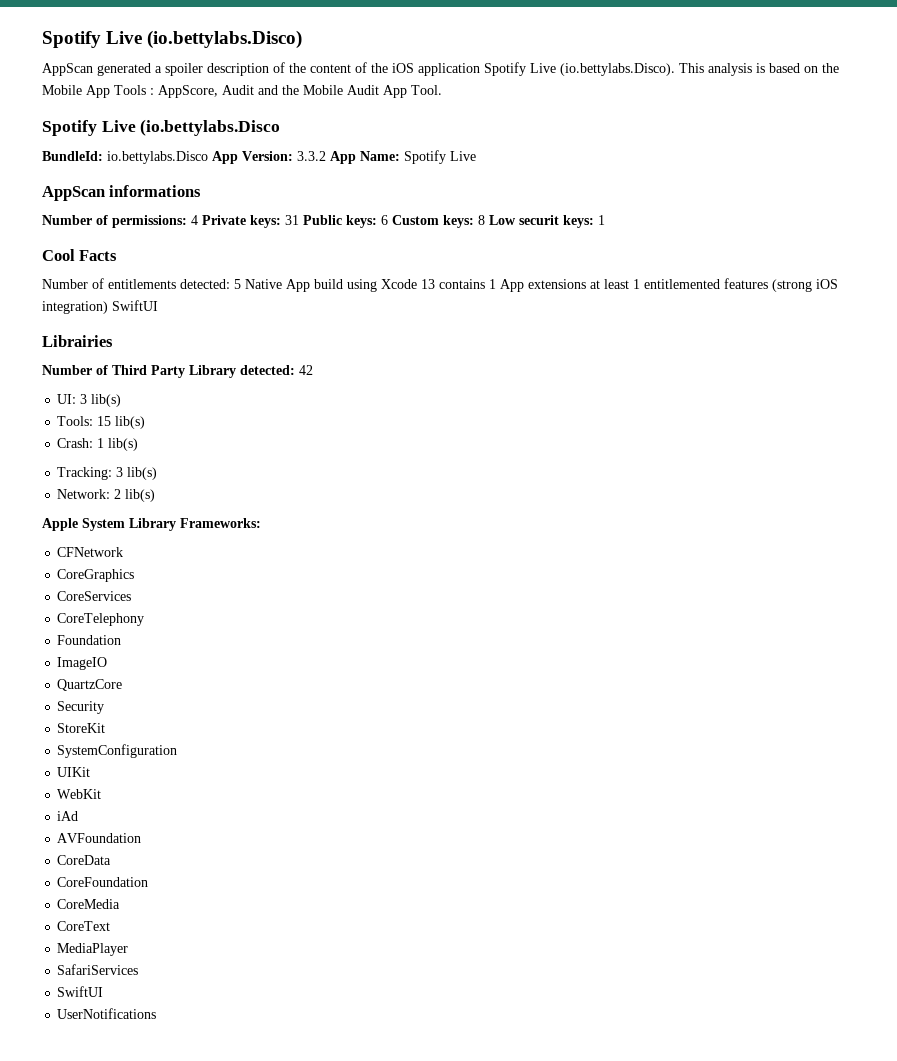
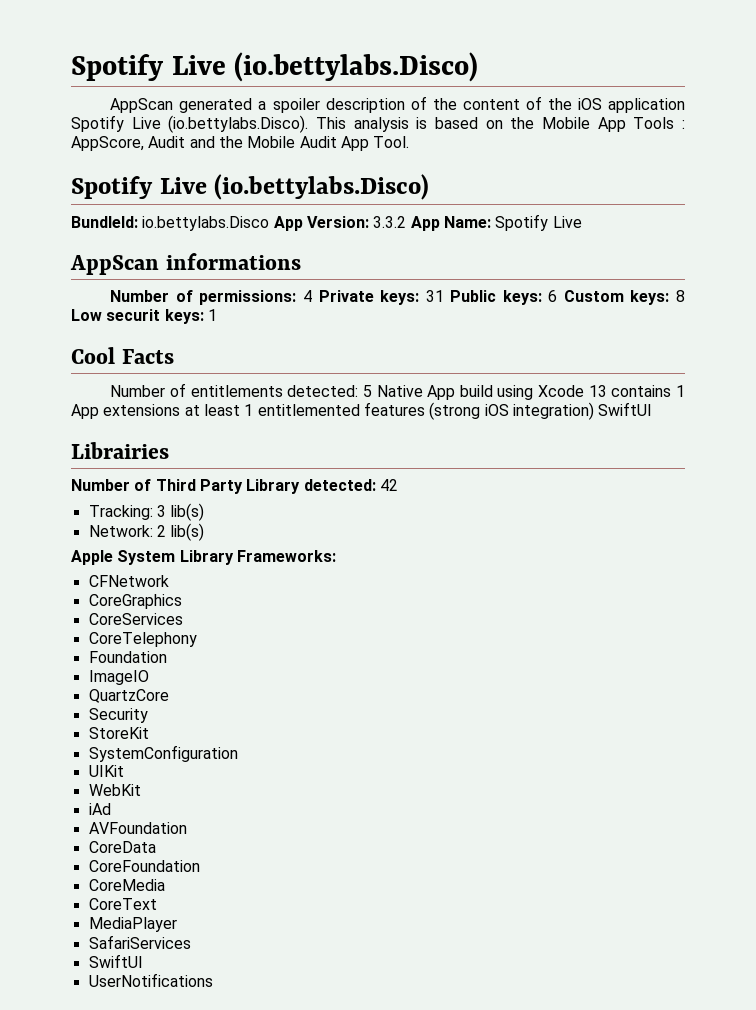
  AppScan generated a spoiler description of the content of the iOS application Spotify Live (io.bettylabs.Disco). This analysis is based on the Mobile App Tools : AppScore, Audit and the Mobile Audit App Tool.
- Spotify Live (io.bettylabs.Disco
+ Spotify Live (io.bettylabs.Disco)
- UI: 3 lib(s)
- Tools: 15 lib(s)
- Crash: 1 lib(s)

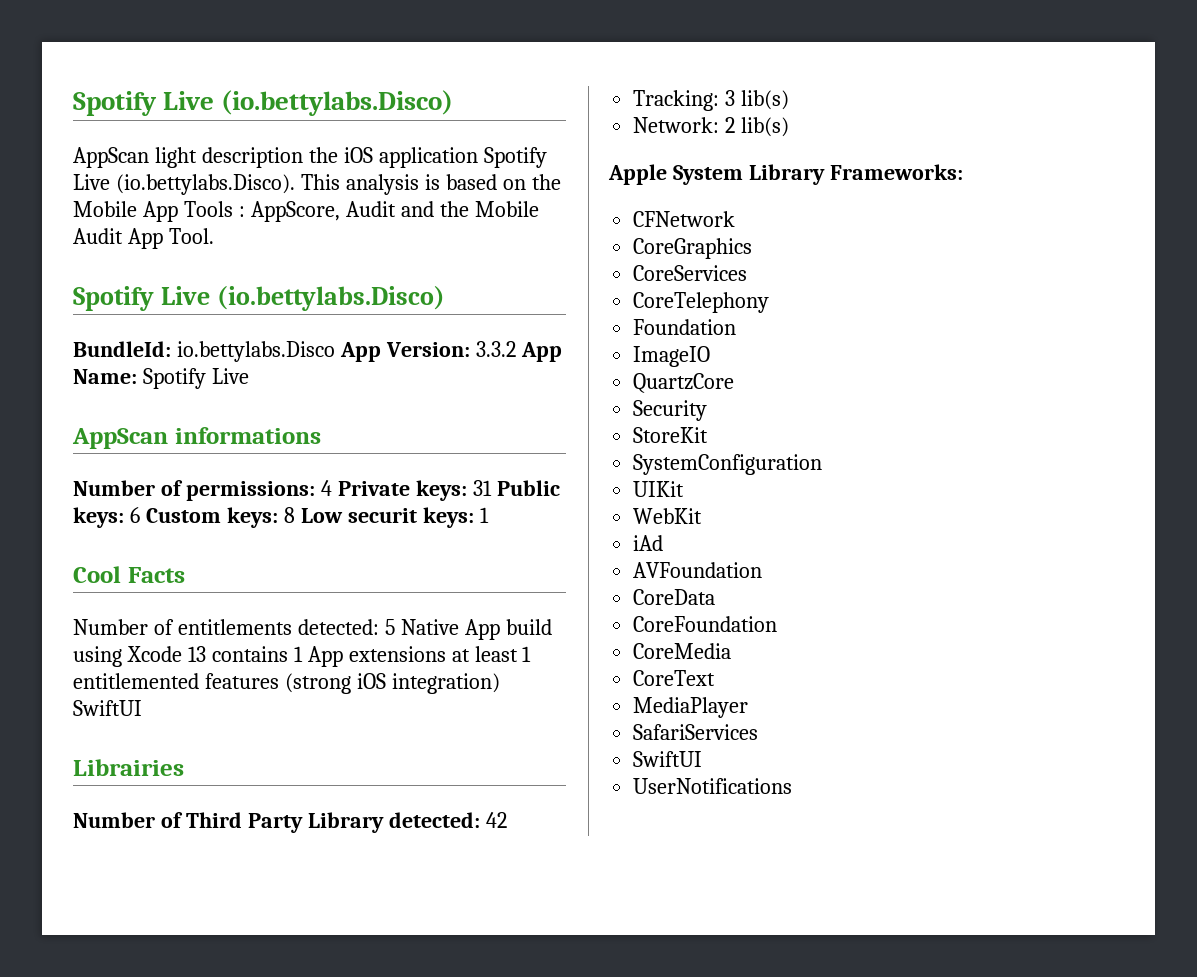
- AppScan generated a spoiler description of the content of the iOS application Spotify Live (io.bettylabs.Disco). This analysis is based on the Mobile App Tools : AppScore, Audit and the Mobile Audit App Tool.
+ AppScan light description the iOS application Spotify Live (io.bettylabs.Disco). This analysis is based on the Mobile App Tools : AppScore, Audit and the Mobile Audit App Tool.

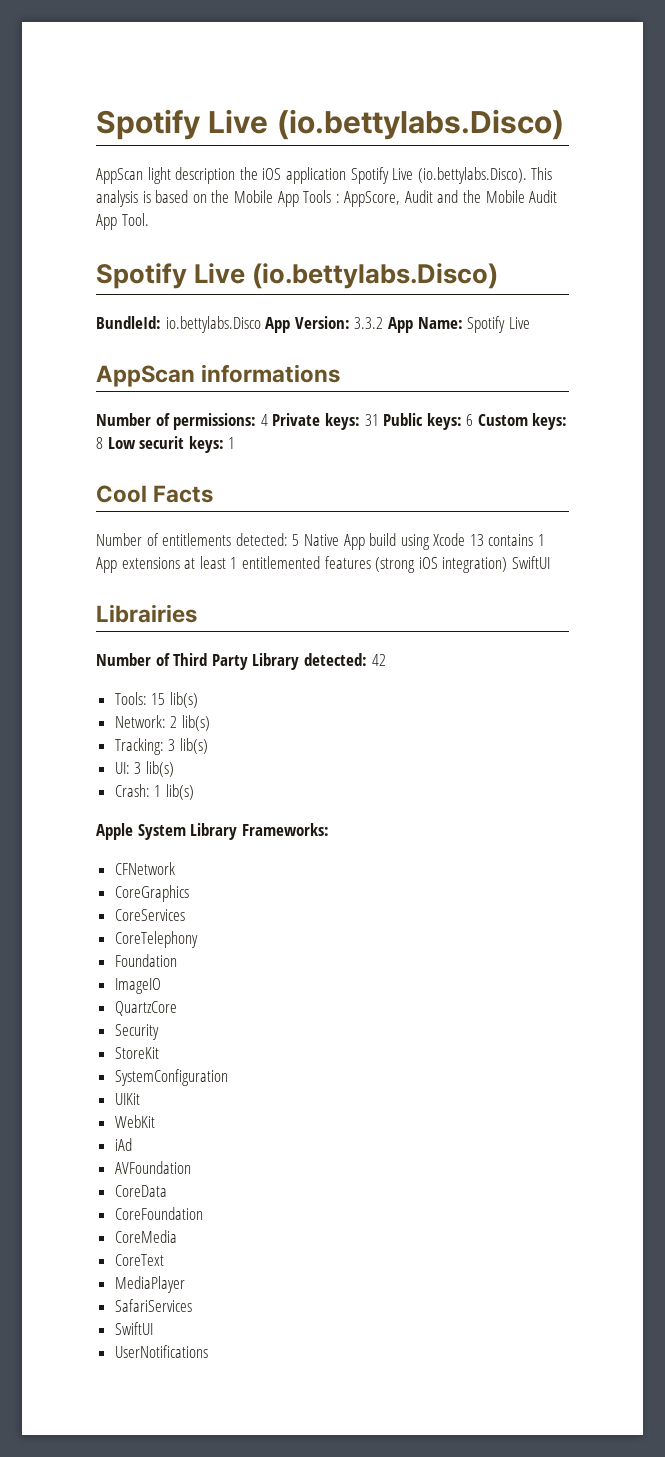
+ Tools: 15 lib(s)
+ Network: 2 lib(s)
  Tracking: 3 lib(s)
- Network: 2 lib(s)
+ UI: 3 lib(s)
+ Crash: 1 lib(s)

